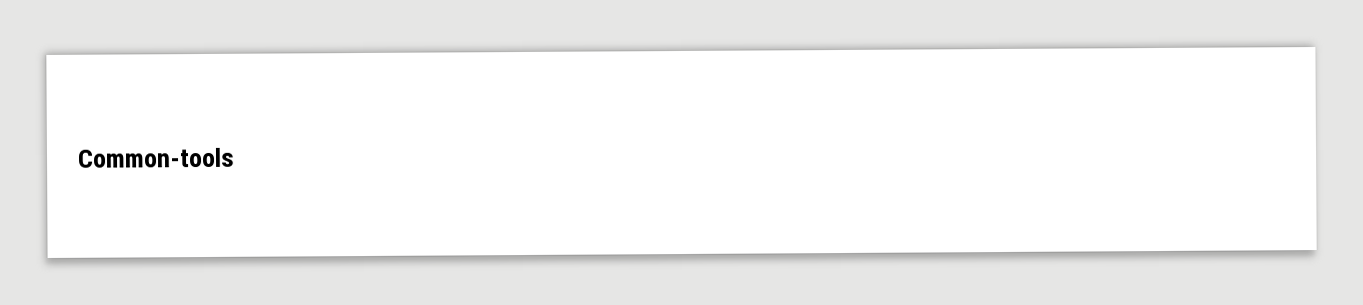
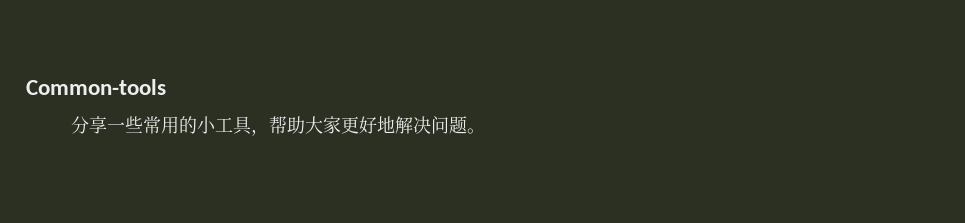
+ 分享一些常用的小工具，帮助大家更好地解决问题。

